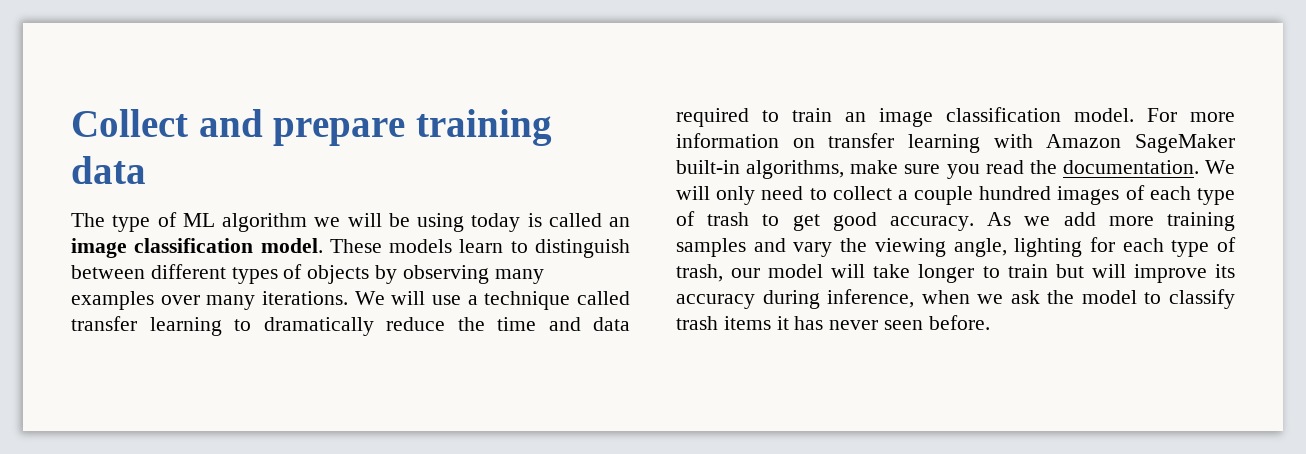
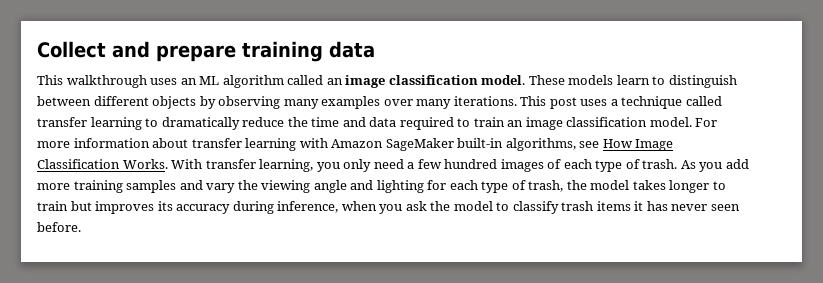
- The type of ML algorithm we will be using today is called an image classification model.
+ This walkthrough uses an ML algorithm called an image classification model.
- These models learn to distinguish between different types of objects by observing many examples over many iterations.
+ These models learn to distinguish between different objects by observing many examples over many iterations.
- We will use a technique called transfer learning to dramatically reduce the time and data required to train an image classification model.
+ This post uses a technique called transfer learning to dramatically reduce the time and data required to train an image classification model.
- For more information on transfer learning with Amazon SageMaker built-in algorithms, make sure you read the documentation. We will only need to collect a couple hundred images of each type of trash to get good accuracy. As we add more training samples and vary the viewing angle, lighting for each type of trash, our model will take longer to train but will improve its accuracy during inference, when we ask the model to classify trash items it has never seen before.
+ For more information about transfer learning with Amazon SageMaker built-in algorithms, see How Image Classification Works. With transfer learning, you only need a few hundred images of each type of trash. As you add more training samples and vary the viewing angle and lighting for each type of trash, the model takes longer to train but improves its accuracy during inference, when you ask the model to classify trash items it has never seen before.

